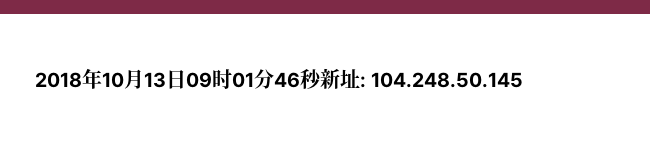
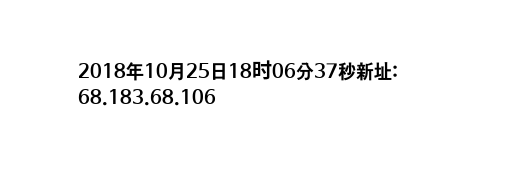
- 2018年10月13日09时01分46秒新址: 104.248.50.145
+ 2018年10月25日18时06分37秒新址: 68.183.68.106

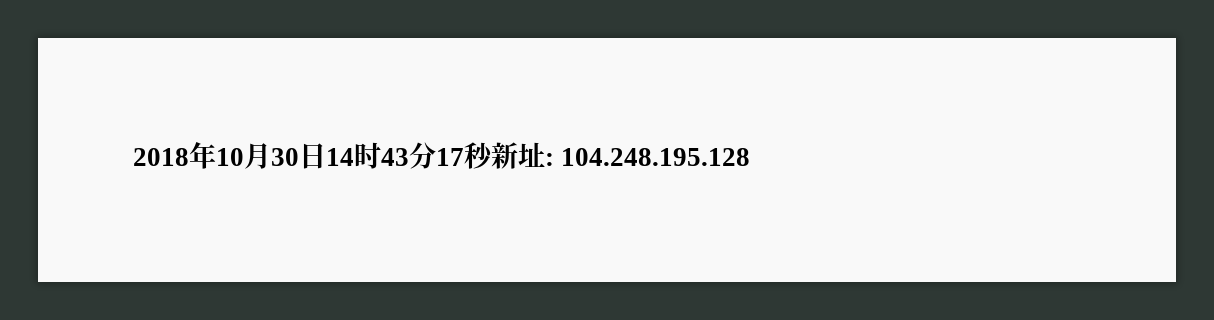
- 2018年10月25日18时06分37秒新址: 68.183.68.106
+ 2018年10月30日14时43分17秒新址: 104.248.195.128

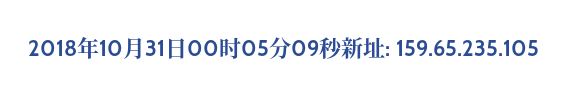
- 2018年10月30日14时43分17秒新址: 104.248.195.128
+ 2018年10月31日00时05分09秒新址: 159.65.235.105

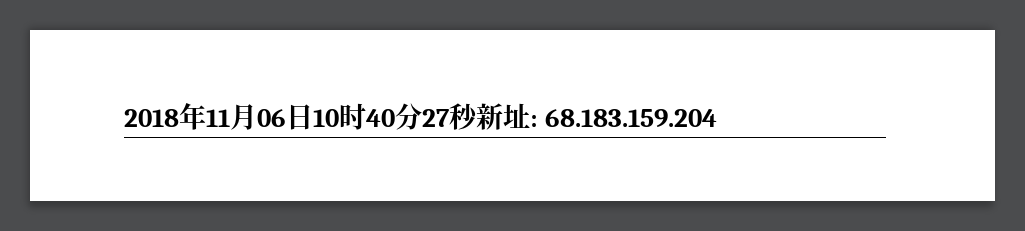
- 2018年10月31日00时05分09秒新址: 159.65.235.105
+ 2018年11月06日10时40分27秒新址: 68.183.159.204

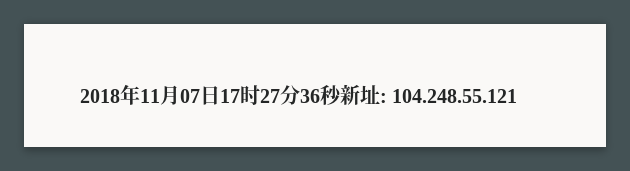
- 2018年11月06日10时40分27秒新址: 68.183.159.204
+ 2018年11月07日17时27分36秒新址: 104.248.55.121

